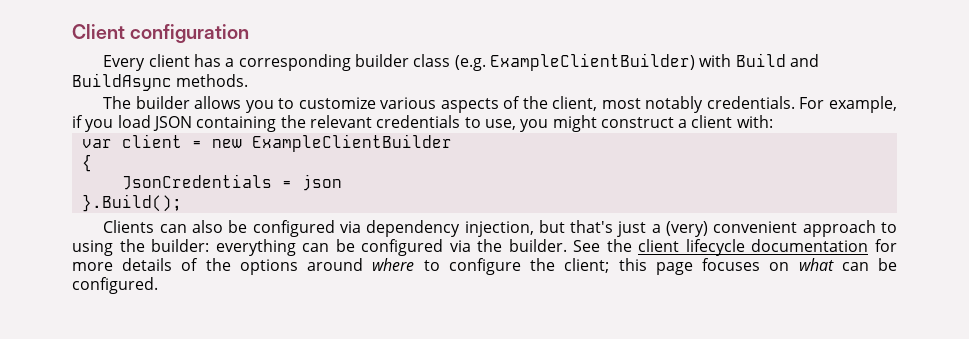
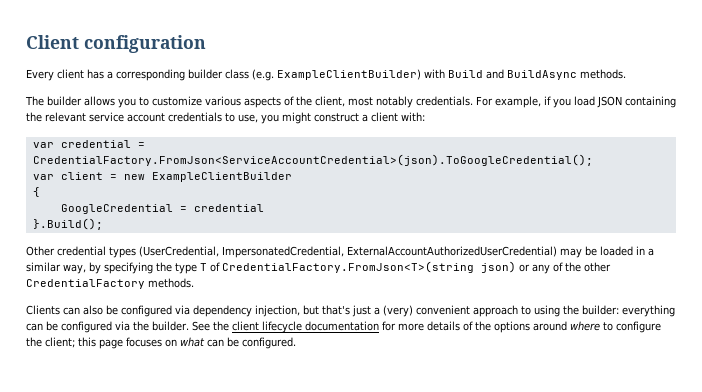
- For example, if you load JSON containing the relevant credentials to use, you might construct a client with:
+ For example, if you load JSON containing the relevant service account credentials to use, you might construct a client with:
+ var credential = CredentialFactory.FromJson<ServiceAccountCredential>(json).ToGoogleCredential();
- JsonCredentials = json
+ GoogleCredential = credential
  }.Build();
+ Other credential types (UserCredential, ImpersonatedCredential, ExternalAccountAuthorizedUserCredential) may be loaded in a similar way, by specifying the type T of CredentialFactory.FromJson<T>(string json) or any of the other CredentialFactory methods.

